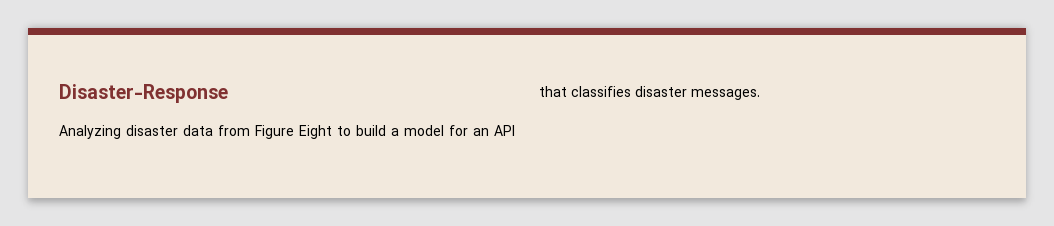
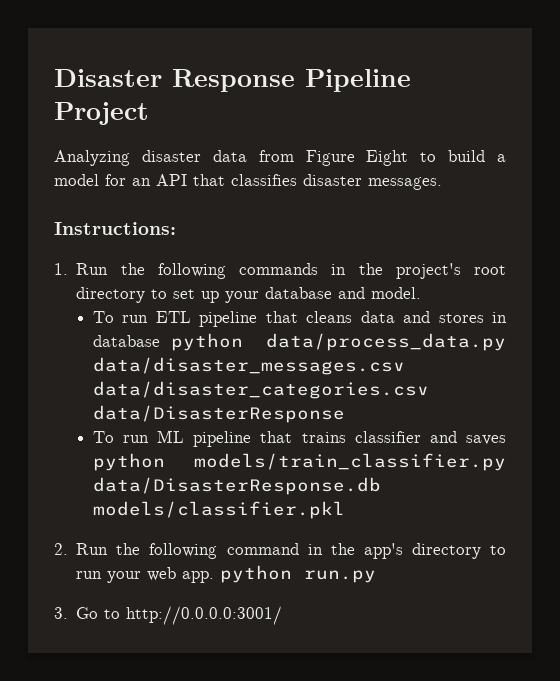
- Disaster-Response
+ Disaster Response Pipeline Project
+ Instructions:
+ 1. Run the following commands in the project's root directory to set up your database and model.
+ To run ETL pipeline that cleans data and stores in database python data/process_data.py data/disaster_messages.csv data/disaster_categories.csv data/DisasterResponse
+ To run ML pipeline that trains classifier and saves python models/train_classifier.py data/DisasterResponse.db models/classifier.pkl
+ 2. Run the following command in the app's directory to run your web app. python run.py
+ 3. Go to http://0.0.0.0:3001/

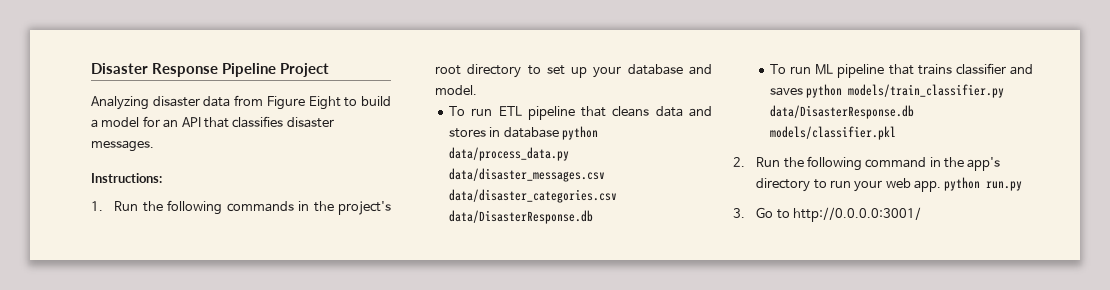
- To run ETL pipeline that cleans data and stores in database python data/process_data.py data/disaster_messages.csv data/disaster_categories.csv data/DisasterResponse
+ To run ETL pipeline that cleans data and stores in database python data/process_data.py data/disaster_messages.csv data/disaster_categories.csv data/DisasterResponse.db

